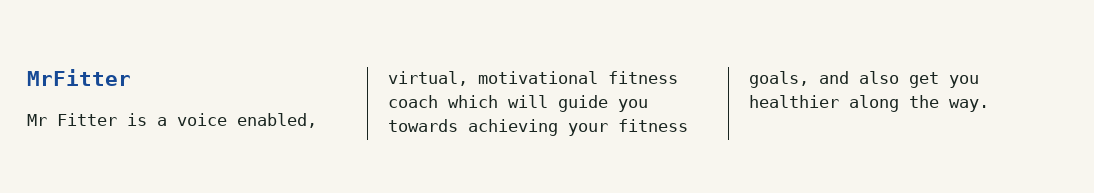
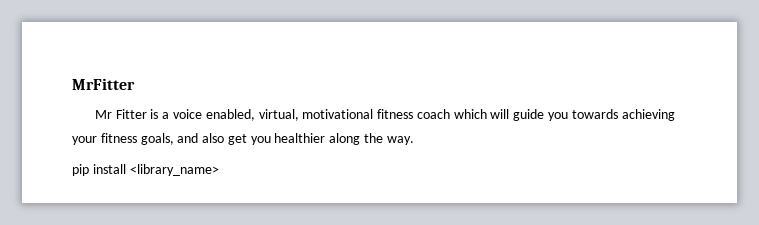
+ pip install <library_name>

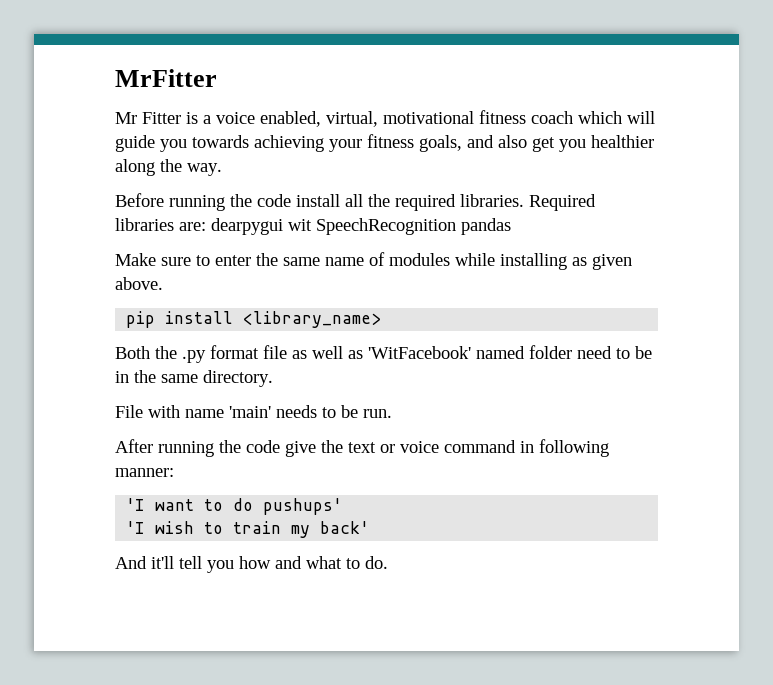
+ Before running the code install all the required libraries. Required libraries are: dearpygui wit SpeechRecognition pandas
+ Make sure to enter the same name of modules while installing as given above.
  pip install <library_name>
+ Both the .py format file as well as 'WitFacebook' named folder need to be in the same directory.
+ File with name 'main' needs to be run.
+ After running the code give the text or voice command in following manner:
+ 'I want to do pushups'
+ 'I wish to train my back'
+ And it'll tell you how and what to do.

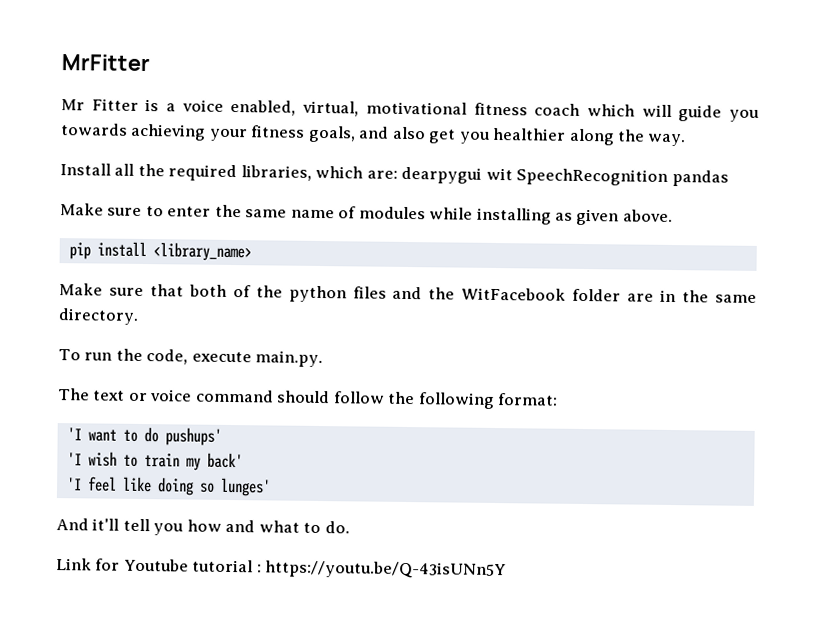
- Before running the code install all the required libraries. Required libraries are: dearpygui wit SpeechRecognition pandas
+ Install all the required libraries, which are: dearpygui wit SpeechRecognition pandas
- Both the .py format file as well as 'WitFacebook' named folder need to be in the same directory.
- File with name 'main' needs to be run.
- After running the code give the text or voice command in following manner:
+ Make sure that both of the python files and the WitFacebook folder are in the same directory.
+ To run the code, execute main.py.
+ The text or voice command should follow the following format:
+ 'I feel like doing so lunges'
+ Link for Youtube tutorial : https://youtu.be/Q-43isUNn5Y

